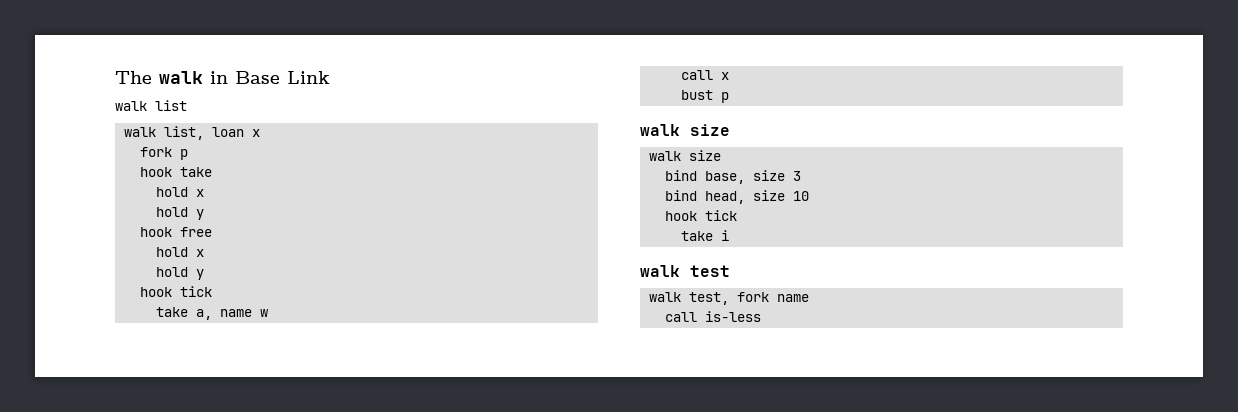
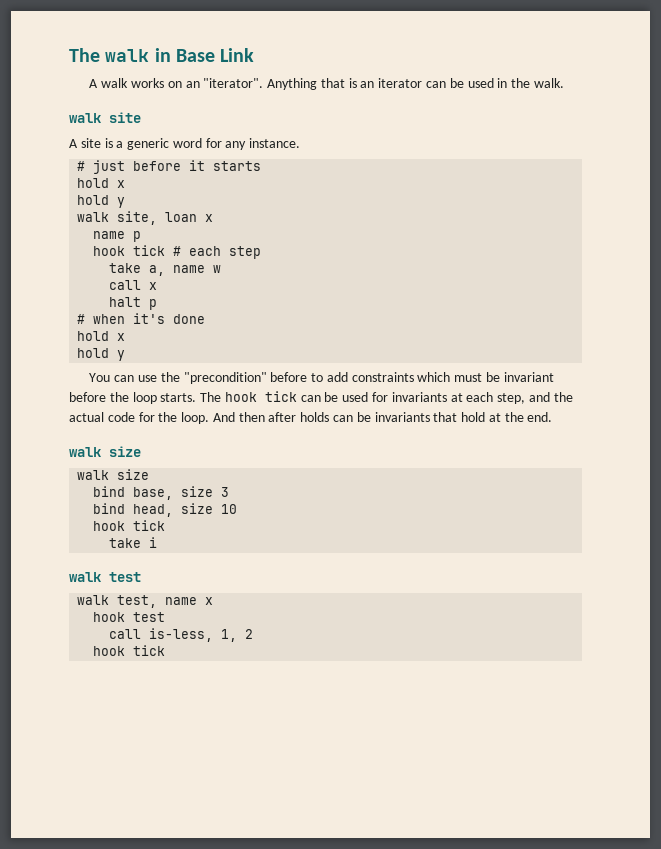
- walk list
- walk list, loan x
- fork p
- hook take
+ A walk works on an "iterator". Anything that is an iterator can be used in the walk.
+ walk site
+ A site is a generic word for any instance.
+ # just before it starts
  hold x
  hold y
- hook free
- hold x
- hold y
- hook tick
+ walk site, loan x
+ name p
+ hook tick # each step
- bust p
+ halt p
+ # when it's done
+ hold x
+ hold y
+ You can use the "precondition" before to add constraints which must be invariant before the loop starts. The hook tick can be used for invariants at each step, and the actual code for the loop. And then after holds can be invariants that hold at the end.
- walk test, fork name
- call is-less
+ walk test, name x
+ hook test
+ call is-less, 1, 2
+ hook tick

